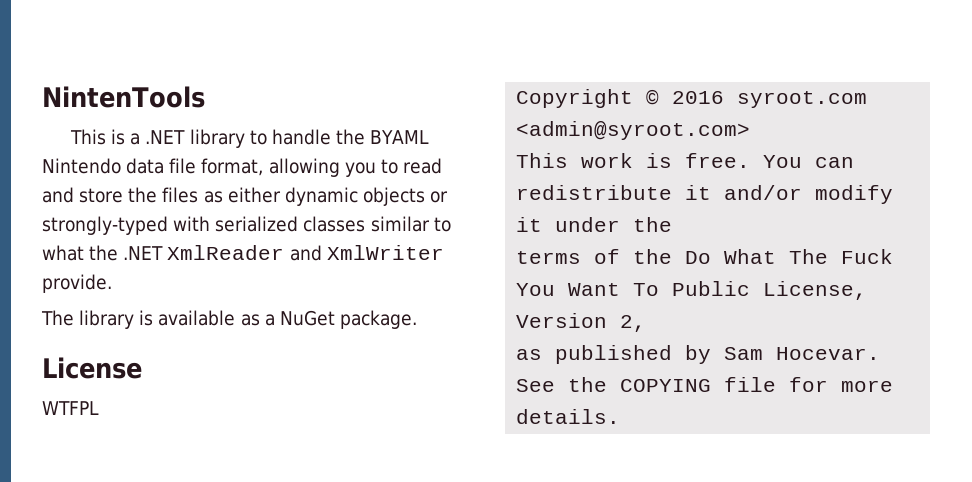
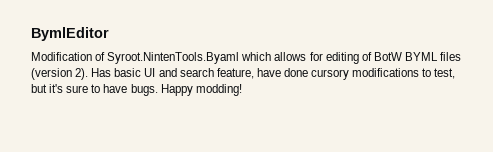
- NintenTools
- This is a .NET library to handle the BYAML Nintendo data file format, allowing you to read and store the files as either dynamic objects or strongly-typed with serialized classes similar to what the .NET XmlReader and XmlWriter provide.
- The library is available as a NuGet package.
- License
- WTFPL
- Copyright © 2016 syroot.com <admin@syroot.com>
- This work is free. You can redistribute it and/or modify it under the
- terms of the Do What The Fuck You Want To Public License, Version 2,
- as published by Sam Hocevar. See the COPYING file for more details.
+ BymlEditor
+ Modification of Syroot.NintenTools.Byaml which allows for editing of BotW BYML files (version 2). Has basic UI and search feature, have done cursory modifications to test, but it's sure to have bugs. Happy modding!

